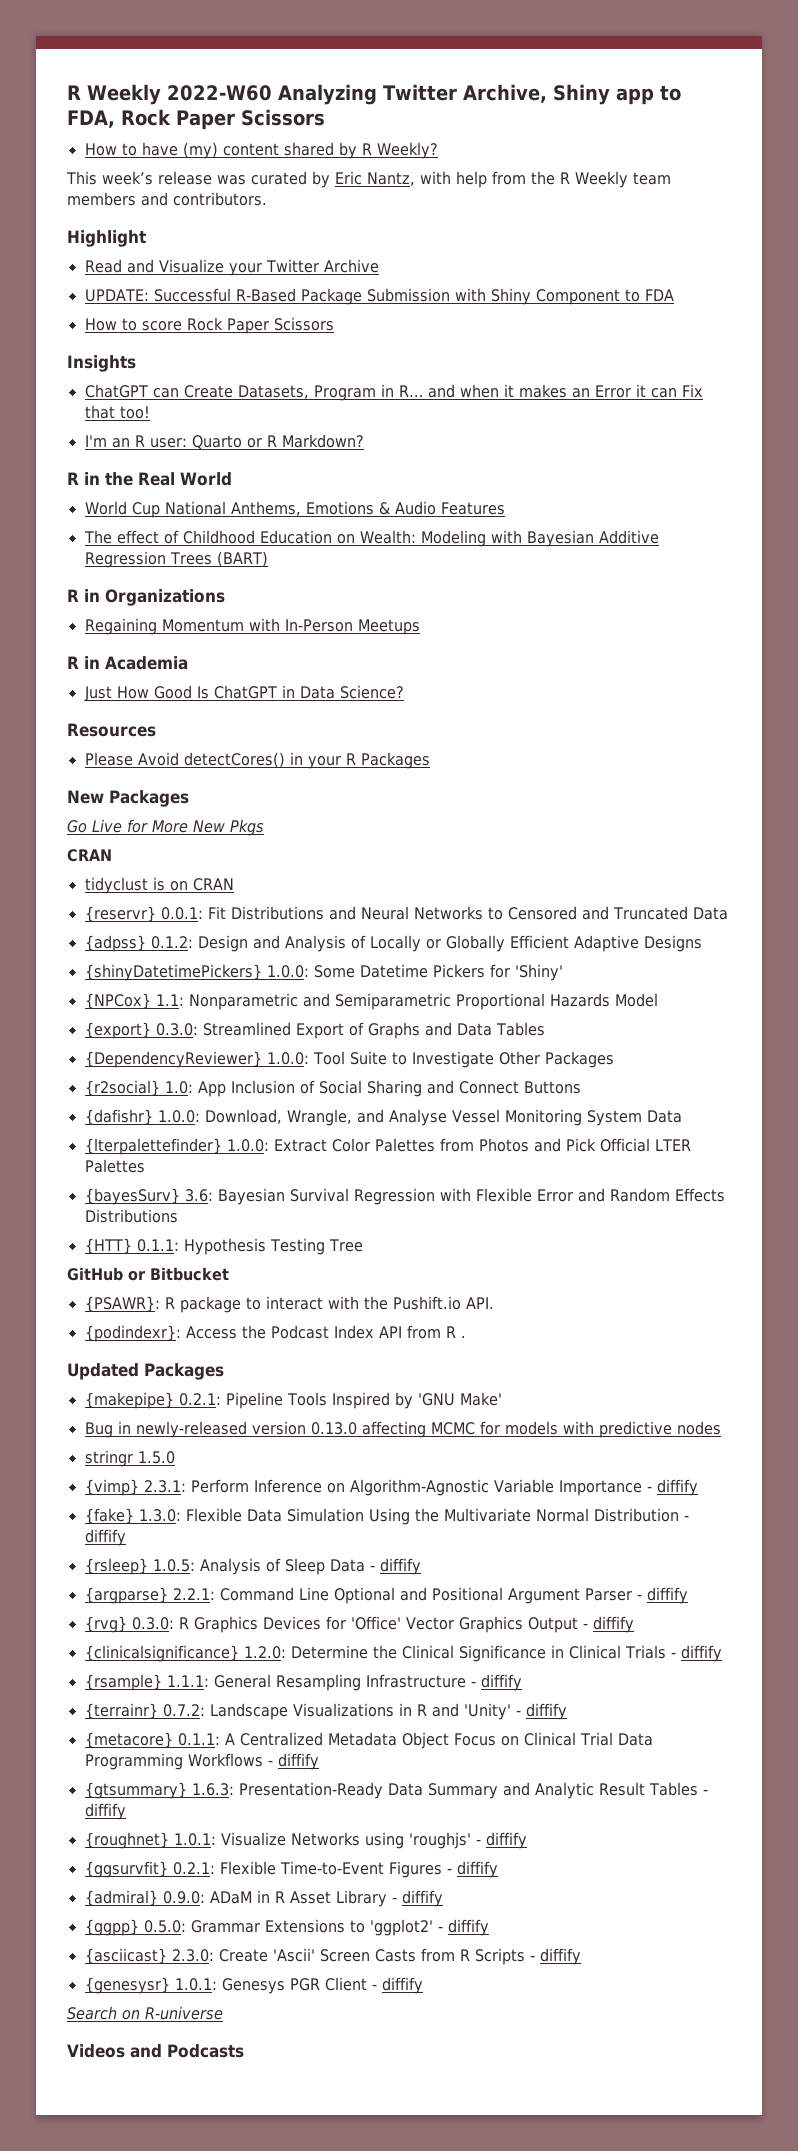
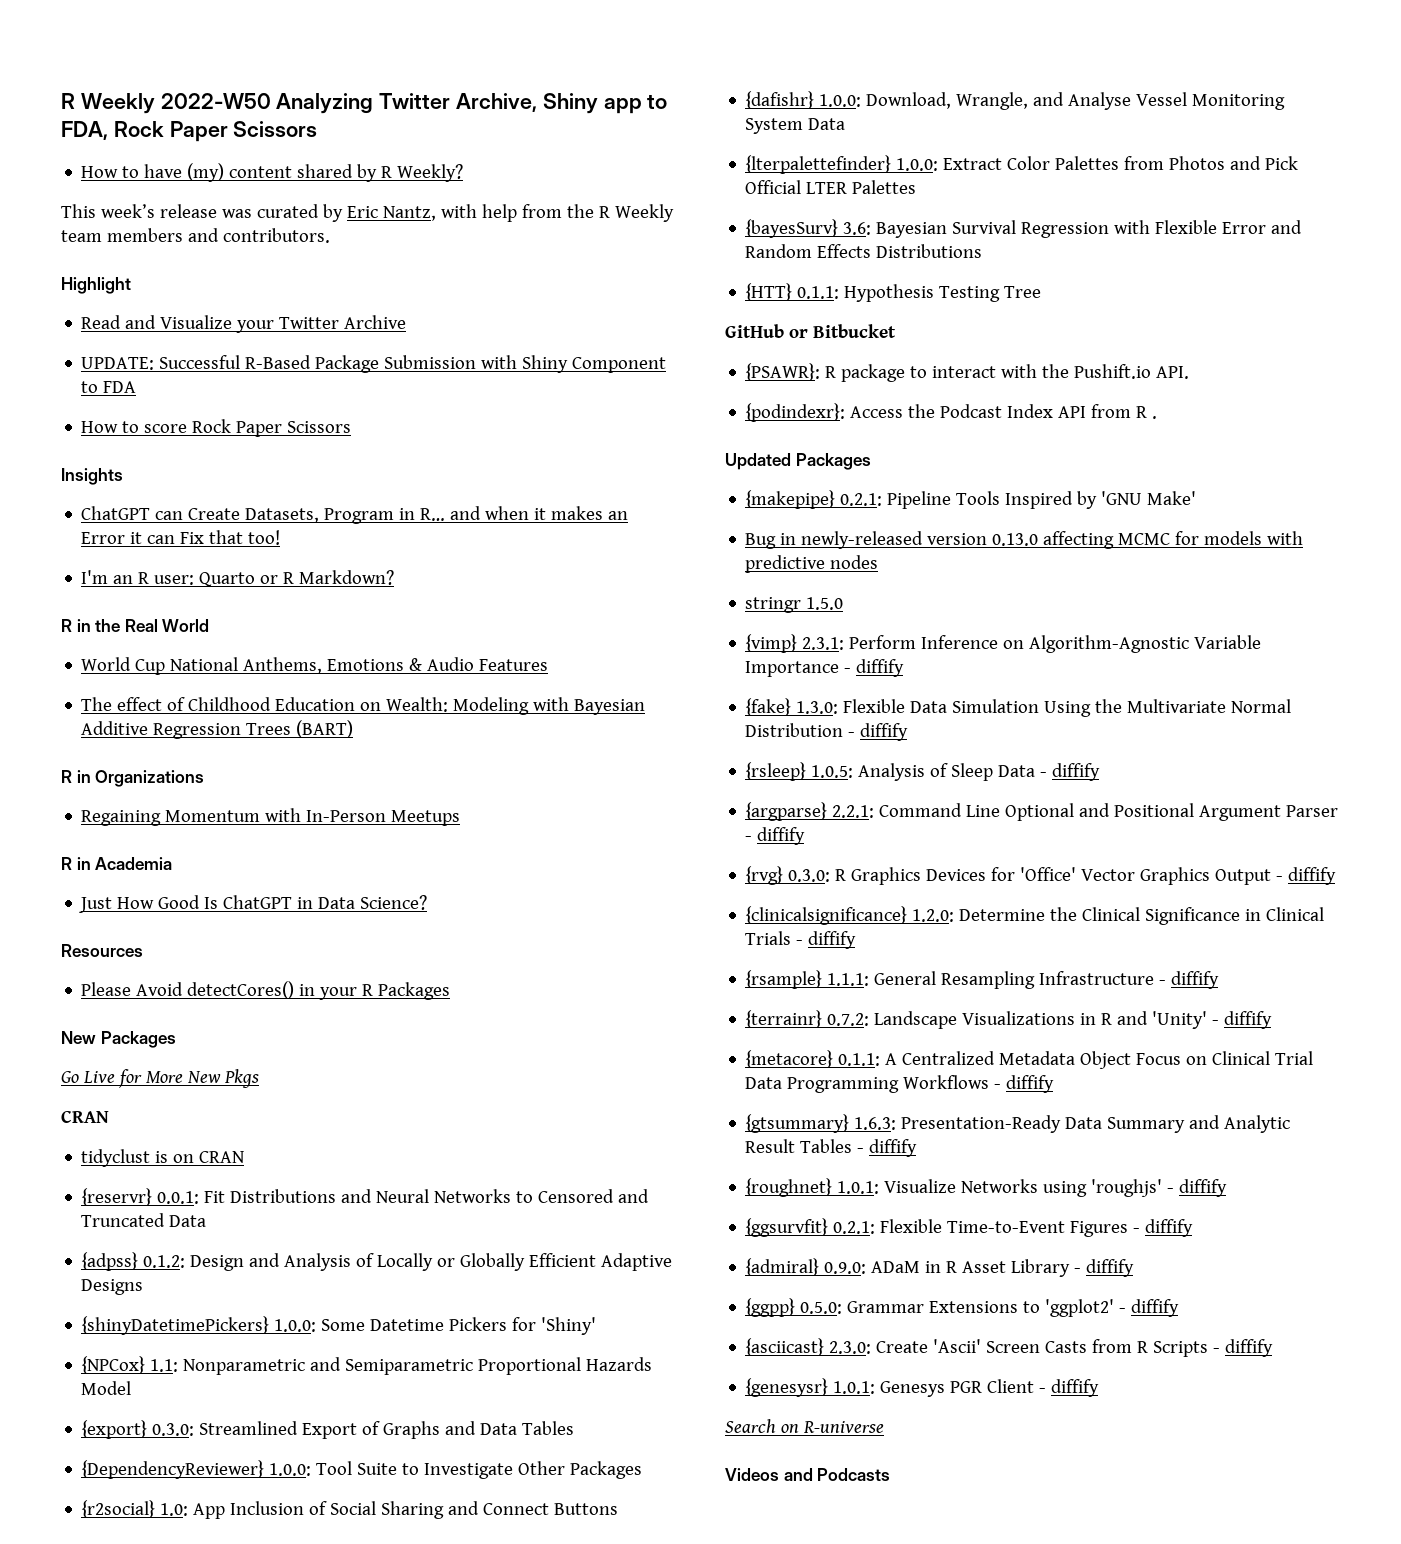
- R Weekly 2022-W60 Analyzing Twitter Archive, Shiny app to FDA, Rock Paper Scissors
+ R Weekly 2022-W50 Analyzing Twitter Archive, Shiny app to FDA, Rock Paper Scissors

